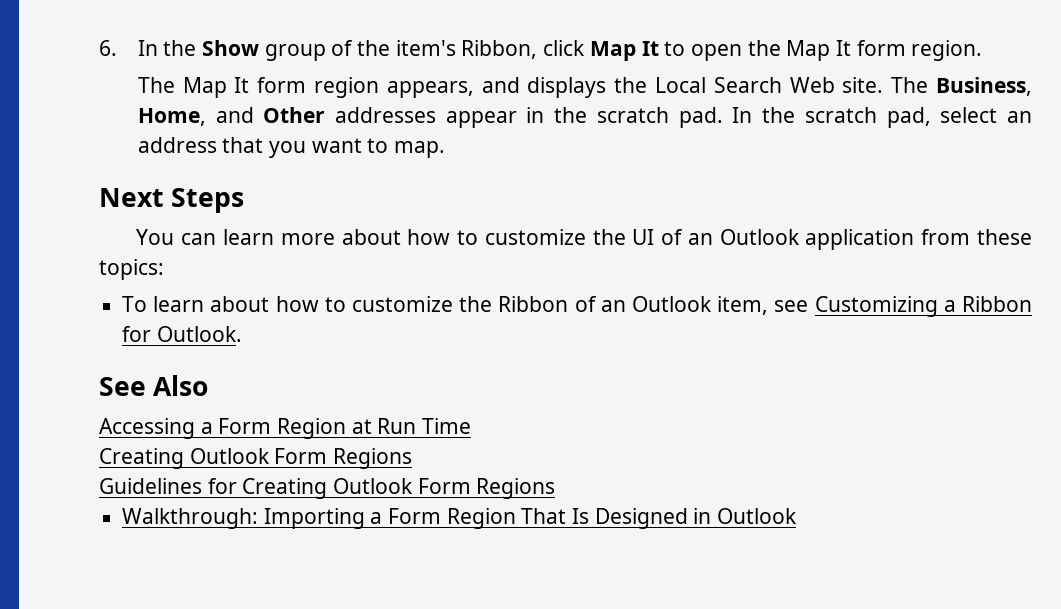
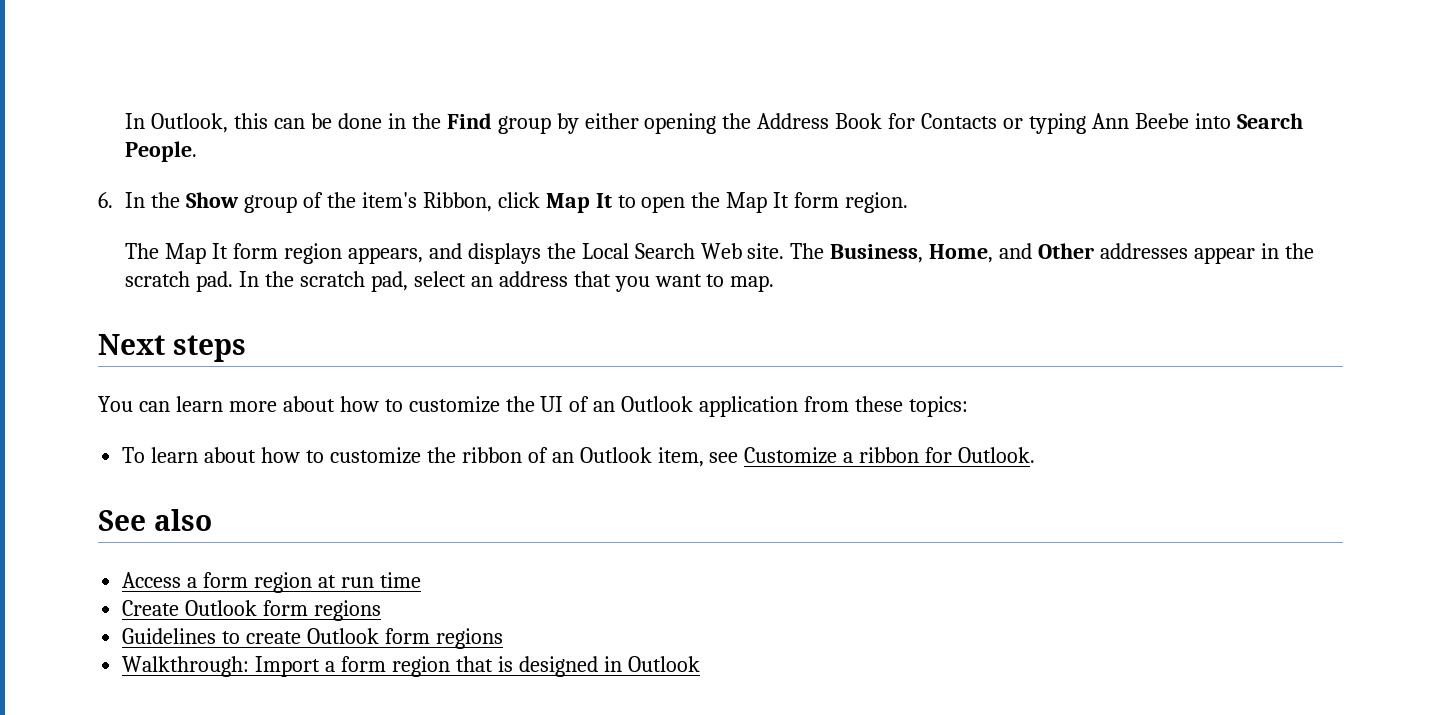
+ In Outlook, this can be done in the Find group by either opening the Address Book for Contacts or typing Ann Beebe into Search People.
- Next Steps
+ Next steps
- To learn about how to customize the Ribbon of an Outlook item, see Customizing a Ribbon for Outlook.
+ To learn about how to customize the ribbon of an Outlook item, see Customize a ribbon for Outlook.
- See Also
- Accessing a Form Region at Run Time
- Creating Outlook Form Regions
- Guidelines for Creating Outlook Form Regions
- Walkthrough: Importing a Form Region That Is Designed in Outlook
+ See also
+ Access a form region at run time
+ Create Outlook form regions
+ Guidelines to create Outlook form regions
+ Walkthrough: Import a form region that is designed in Outlook

